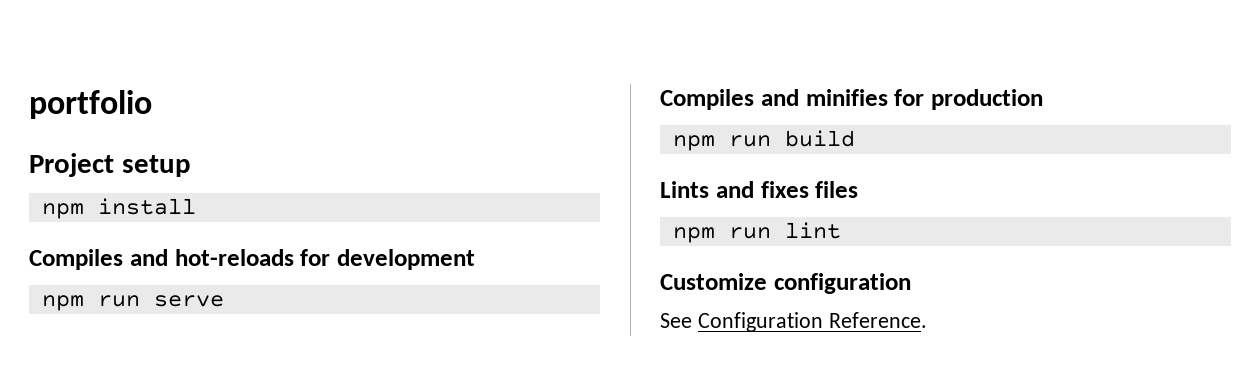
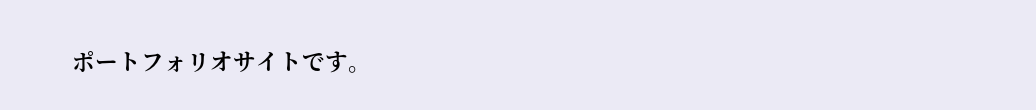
- portfolio
- Project setup
- npm install
- Compiles and hot-reloads for development
- npm run serve
- Compiles and minifies for production
- npm run build
- Lints and fixes files
- npm run lint
- Customize configuration
- See Configuration Reference.
+ ポートフォリオサイトです。

